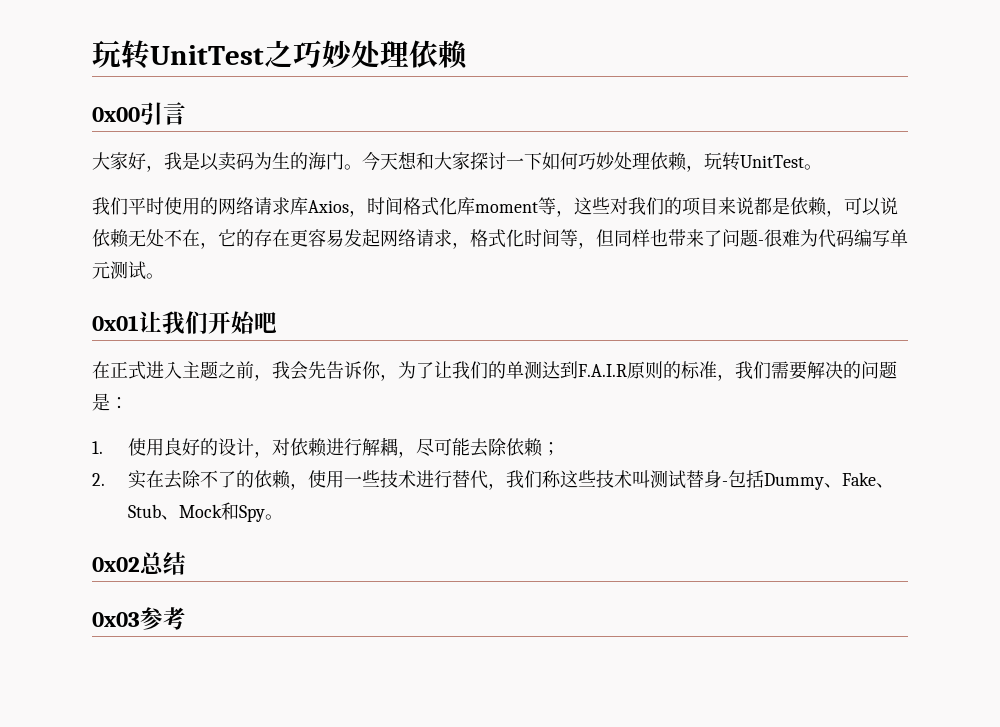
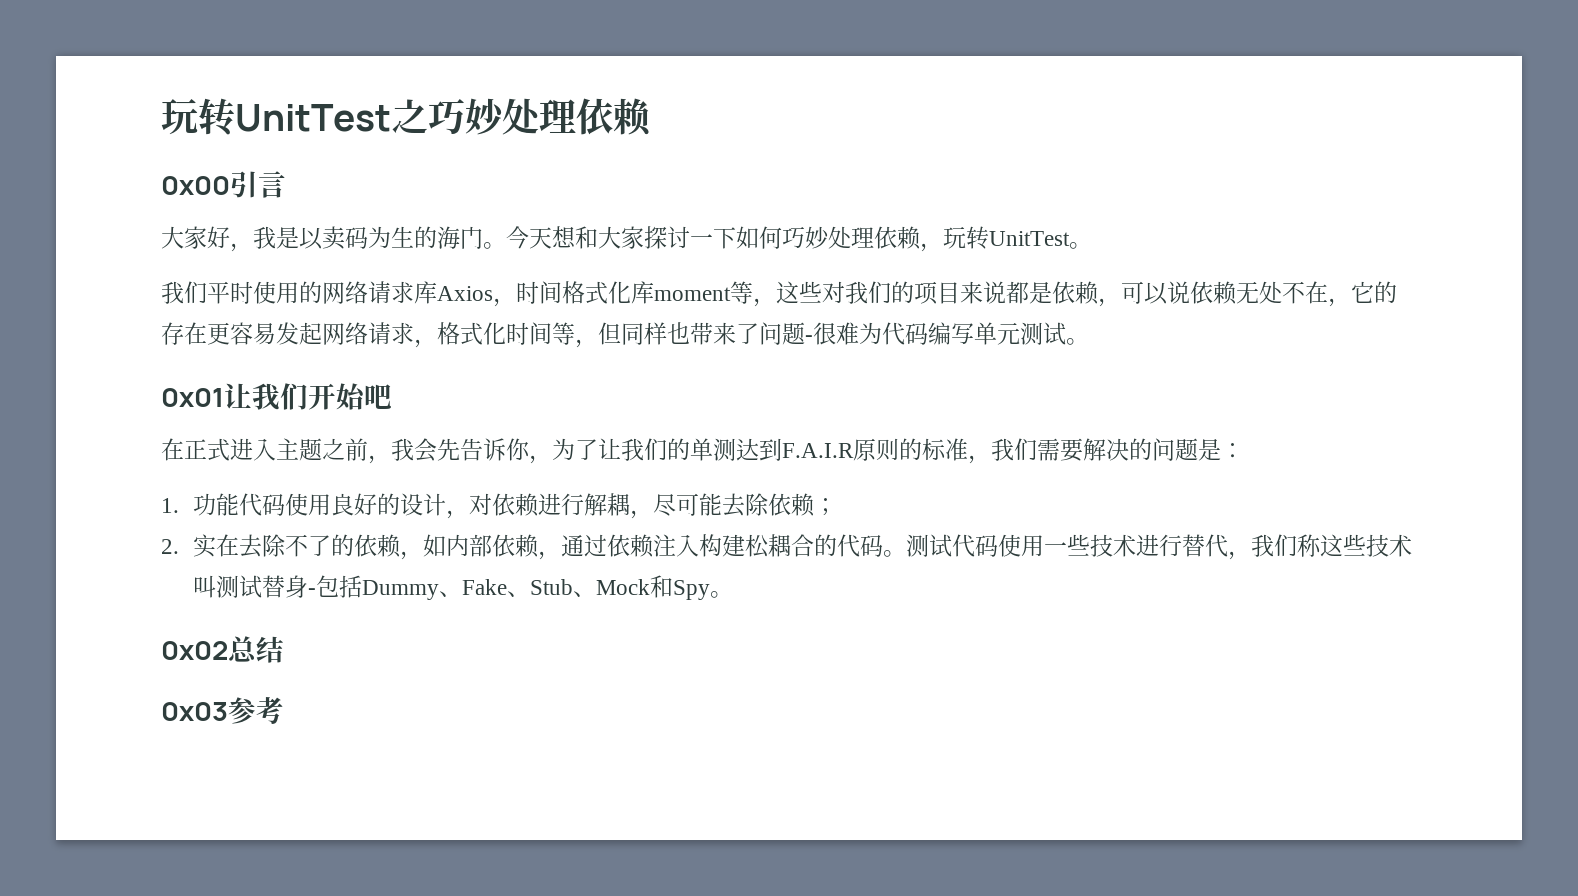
- 1.使用良好的设计，对依赖进行解耦，尽可能去除依赖；
+ 1.功能代码使用良好的设计，对依赖进行解耦，尽可能去除依赖；
- 2.实在去除不了的依赖，使用一些技术进行替代，我们称这些技术叫测试替身-包括Dummy、Fake、Stub、Mock和Spy。
+ 2.实在去除不了的依赖，如内部依赖，通过依赖注入构建松耦合的代码。测试代码使用一些技术进行替代，我们称这些技术叫测试替身-包括Dummy、Fake、Stub、Mock和Spy。

